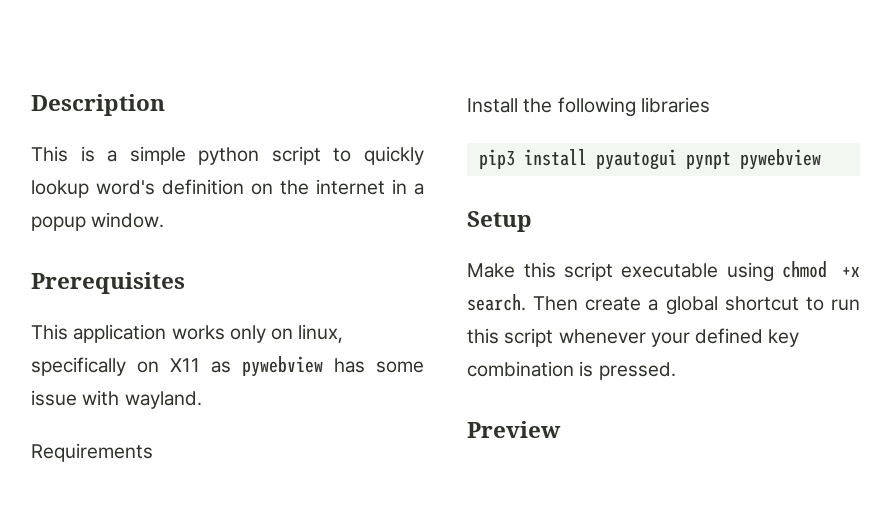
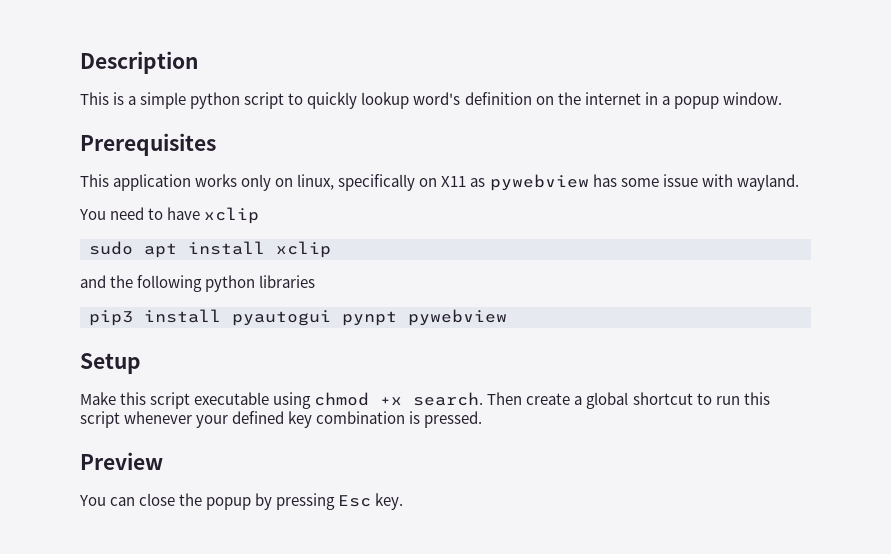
- Requirements
- Install the following libraries
+ You need to have xclip
+ sudo apt install xclip
+ and the following python libraries
+ You can close the popup by pressing Esc key.

